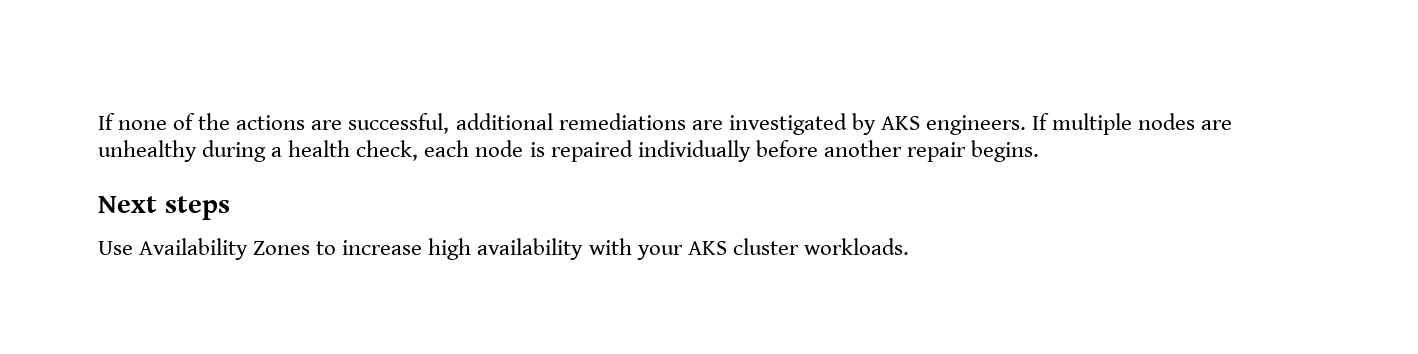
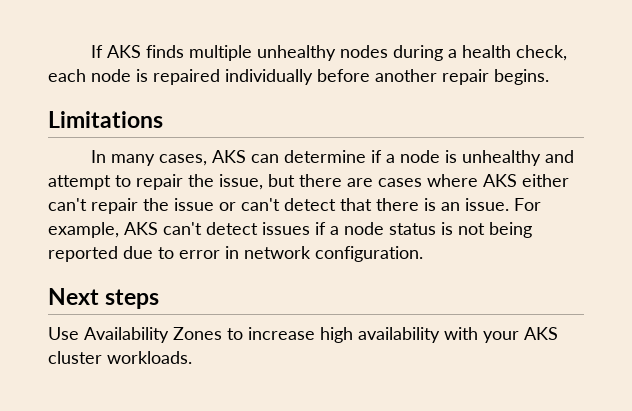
- If none of the actions are successful, additional remediations are investigated by AKS engineers. If multiple nodes are unhealthy during a health check, each node is repaired individually before another repair begins.
+ If AKS finds multiple unhealthy nodes during a health check, each node is repaired individually before another repair begins.
+ Limitations
+ In many cases, AKS can determine if a node is unhealthy and attempt to repair the issue, but there are cases where AKS either can't repair the issue or can't detect that there is an issue. For example, AKS can't detect issues if a node status is not being reported due to error in network configuration.

